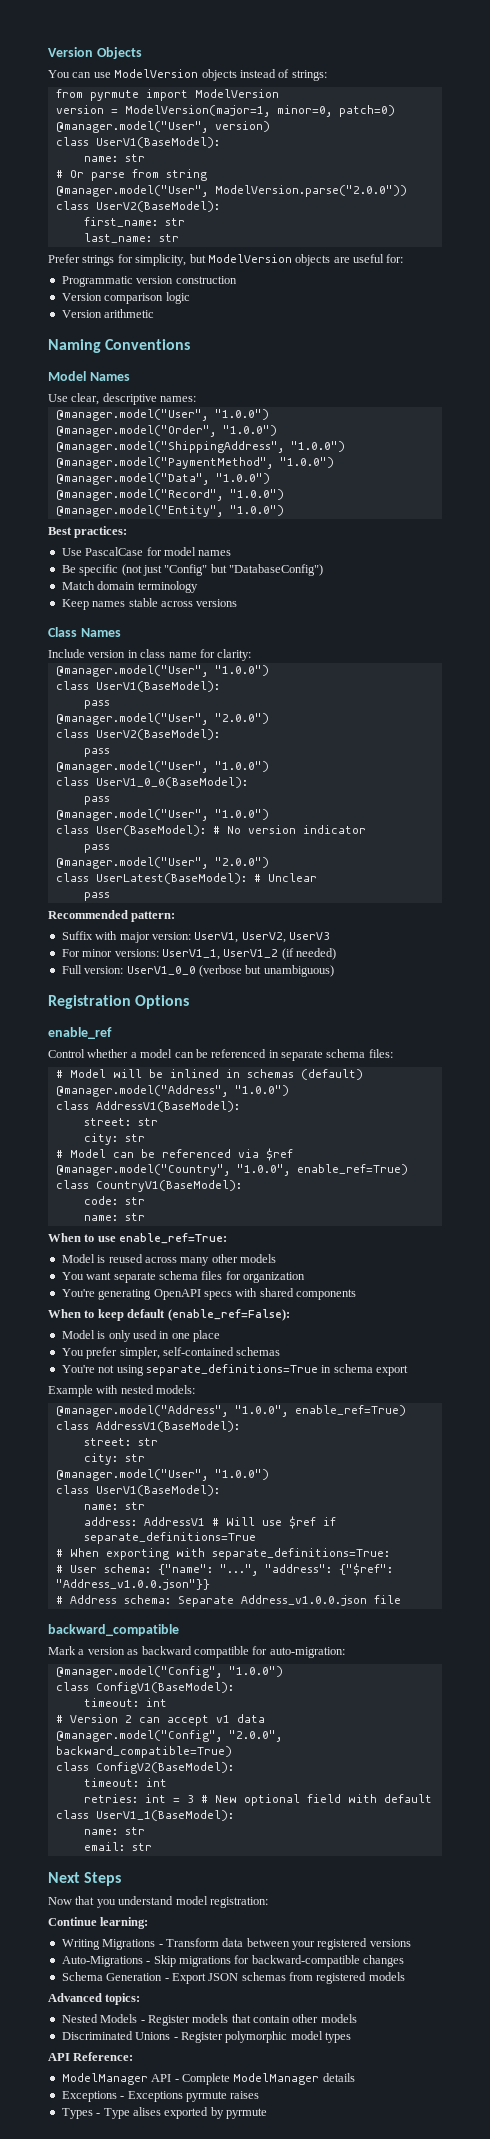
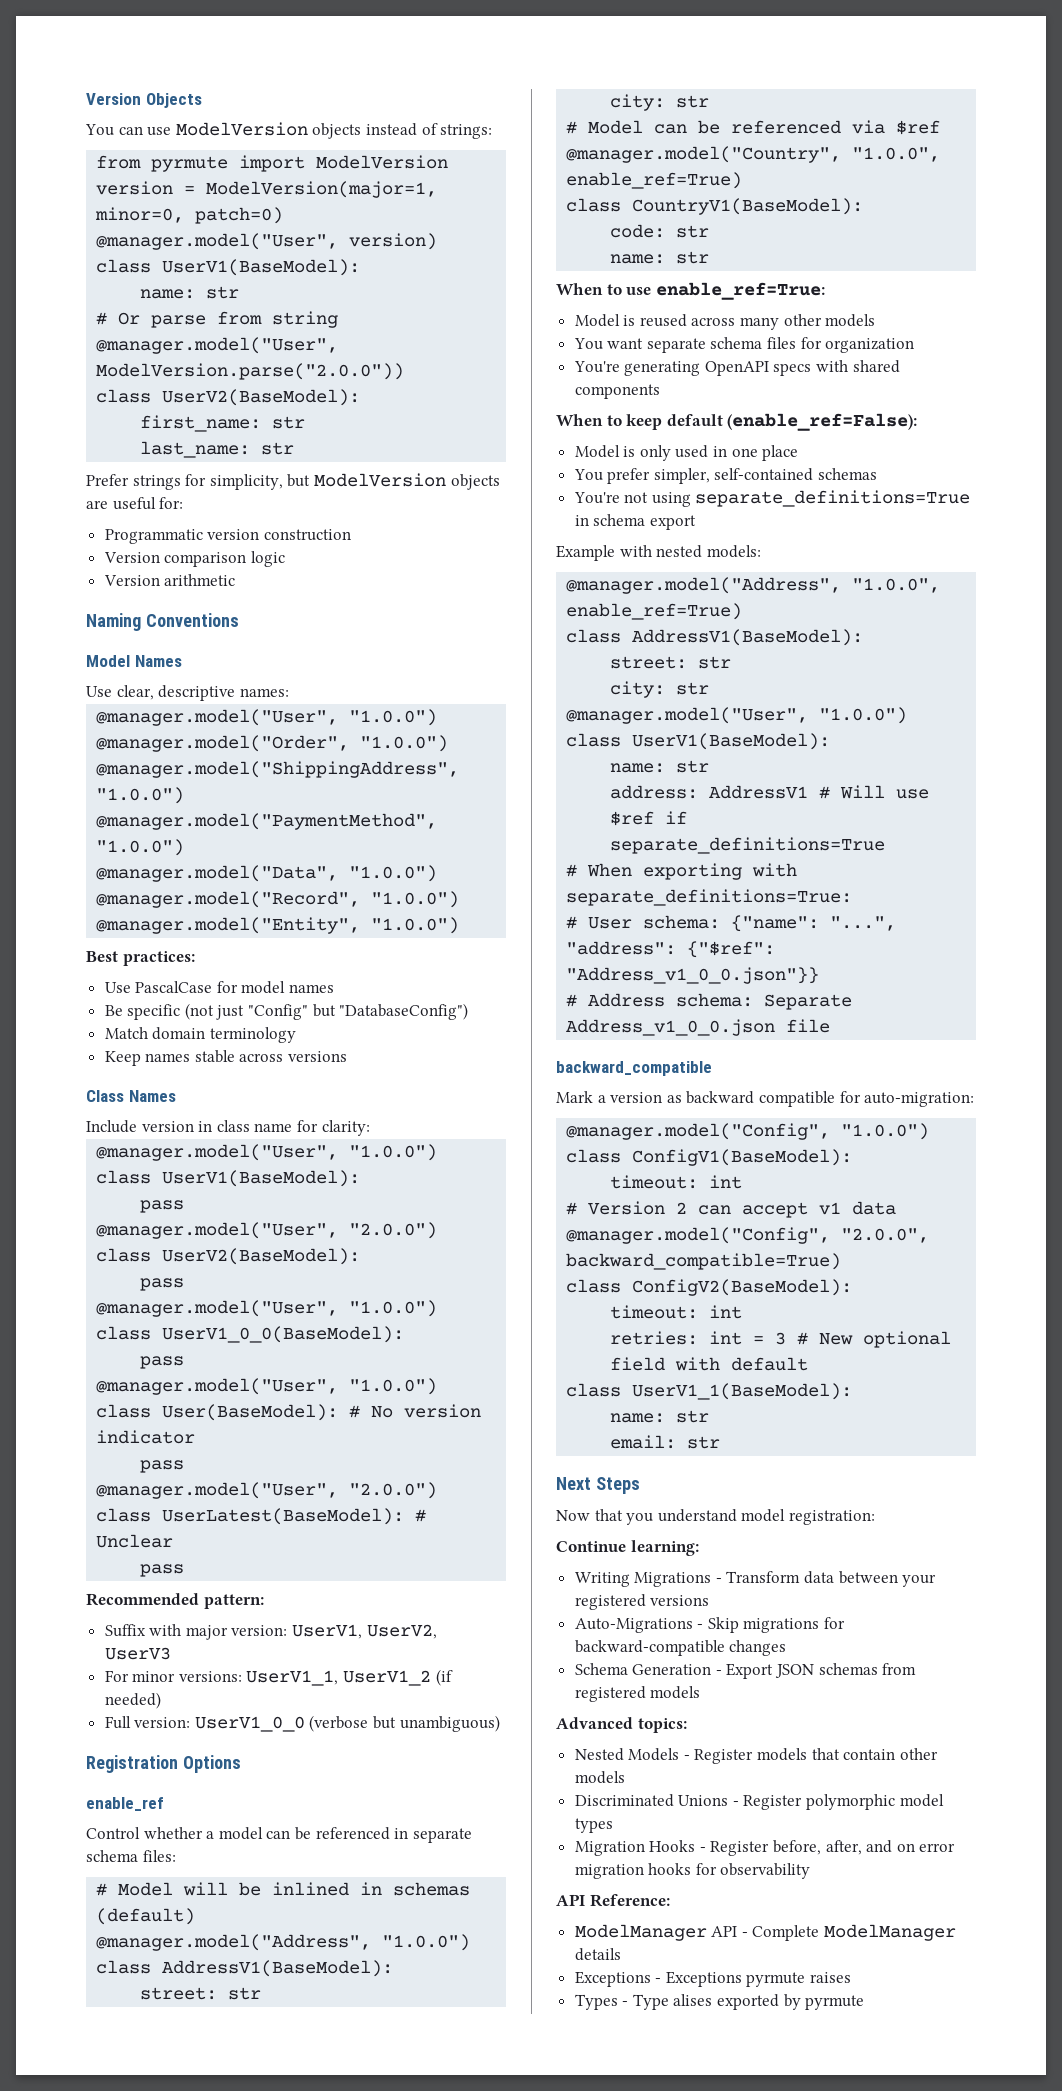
- # User schema: {"name": "...", "address": {"$ref": "Address_v1.0.0.json"}}
+ # User schema: {"name": "...", "address": {"$ref": "Address_v1_0_0.json"}}
- # Address schema: Separate Address_v1.0.0.json file
+ # Address schema: Separate Address_v1_0_0.json file
+ Migration Hooks - Register before, after, and on error migration hooks for observability

